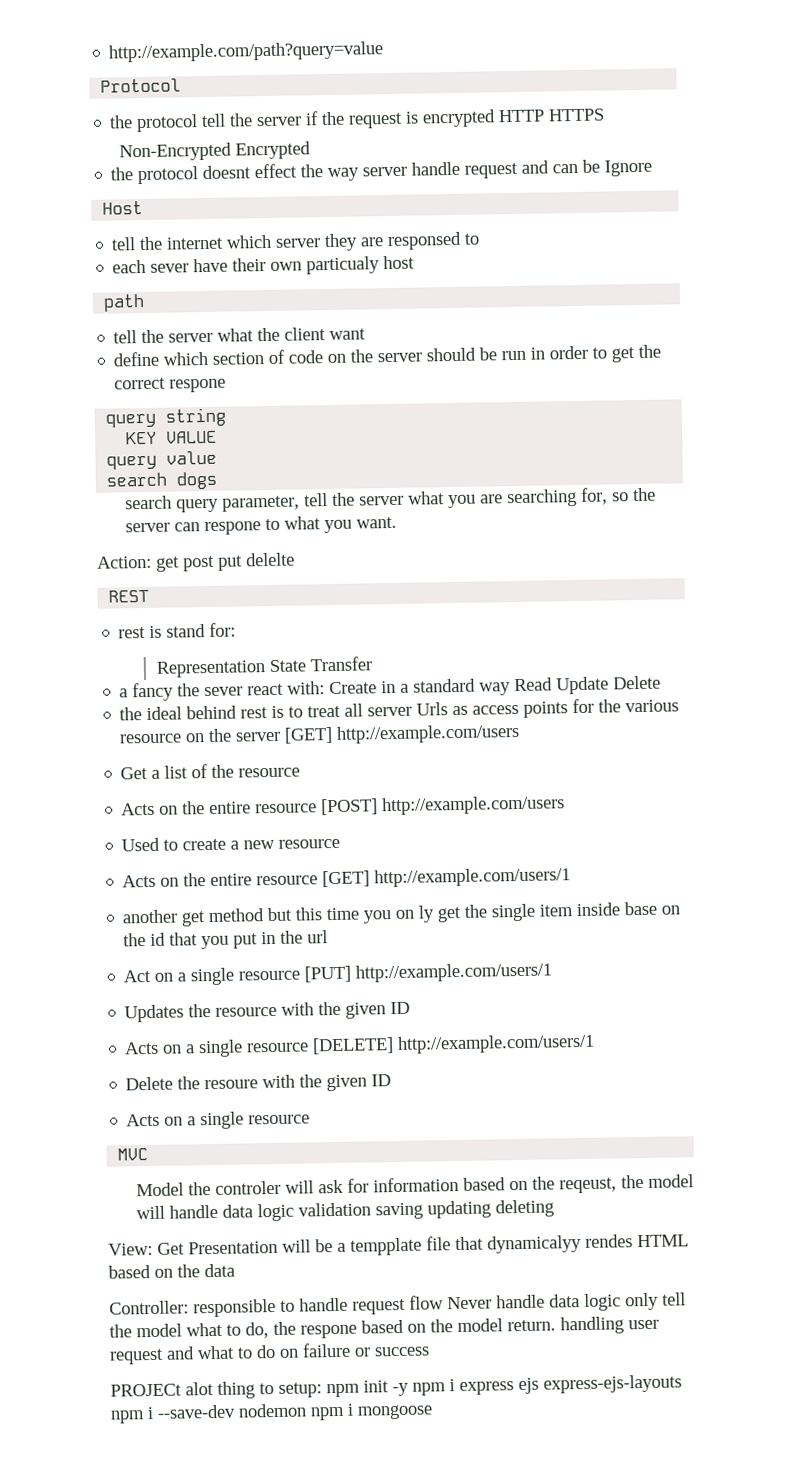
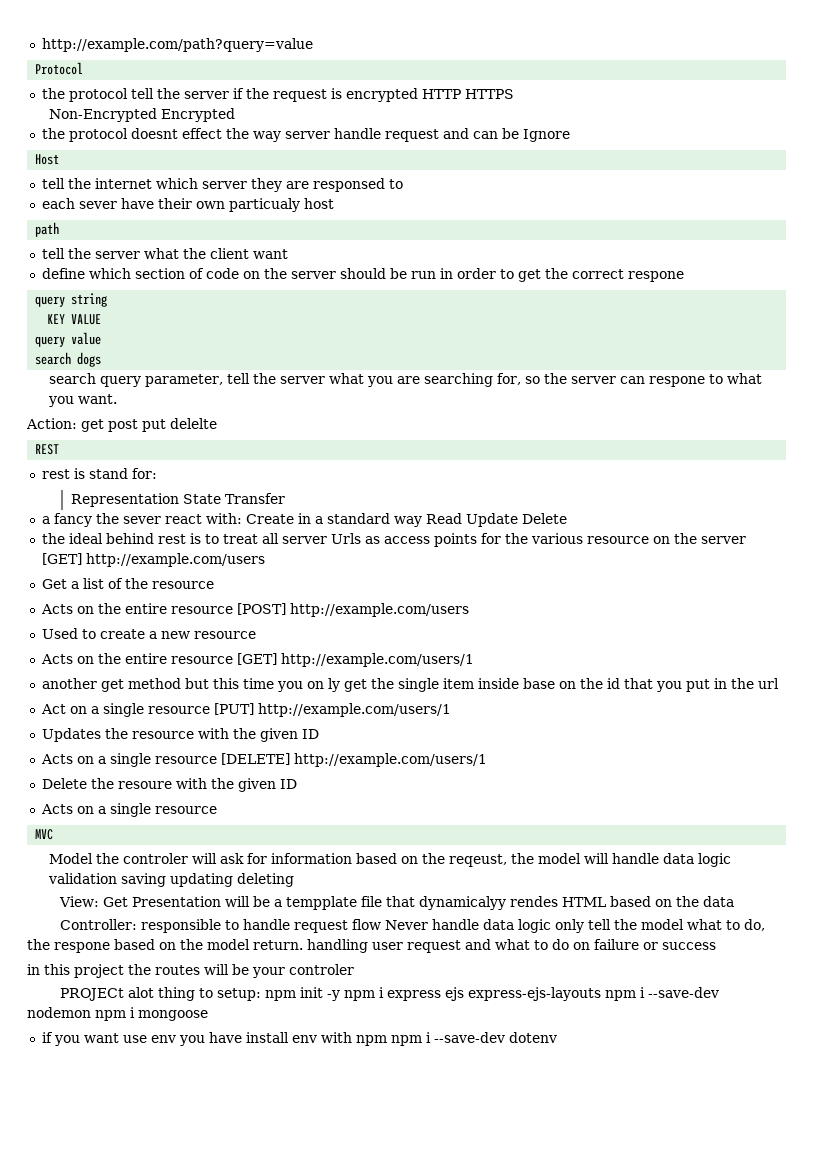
+ in this project the routes will be your controler
+ if you want use env you have install env with npm npm i --save-dev dotenv

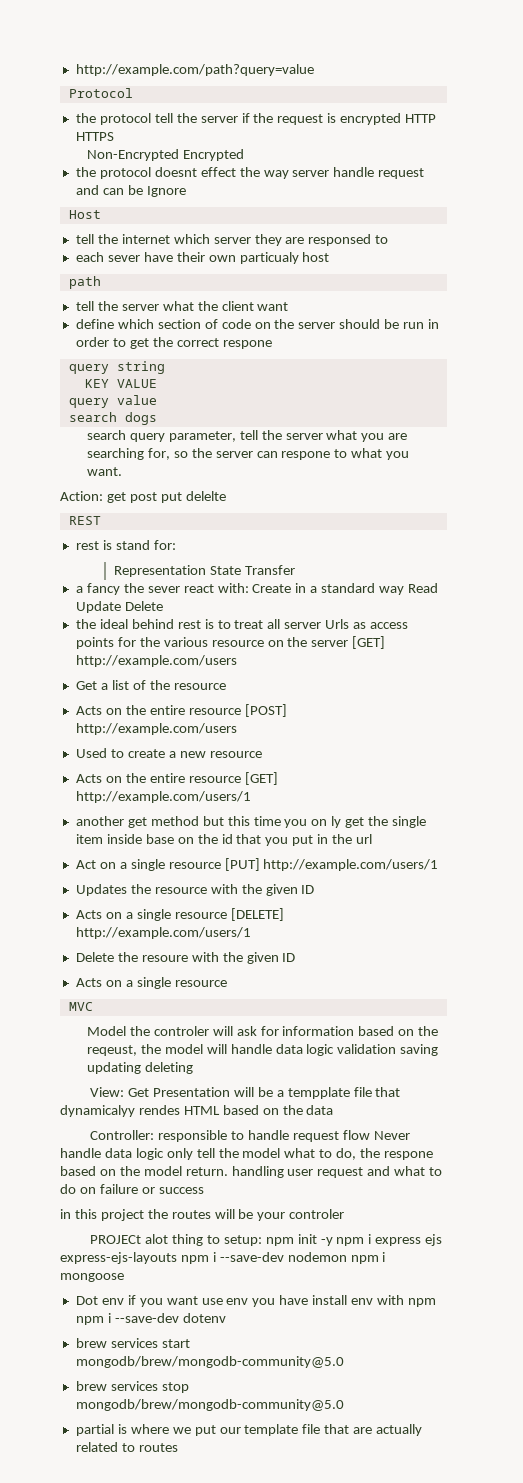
- if you want use env you have install env with npm npm i --save-dev dotenv
+ Dot env if you want use env you have install env with npm npm i --save-dev dotenv
+ brew services start mongodb/brew/mongodb-community@5.0
+ brew services stop mongodb/brew/mongodb-community@5.0
+ partial is where we put our template file that are actually related to routes

